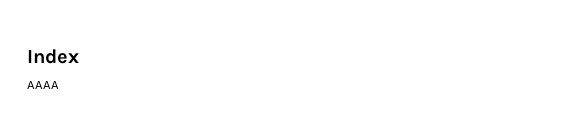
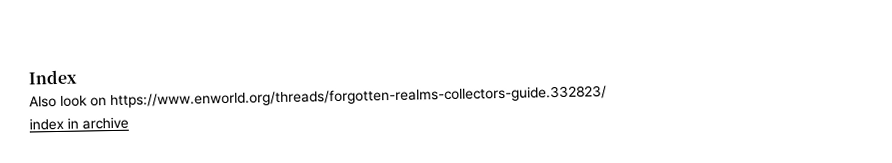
- AAAA
+ Also look on https://www.enworld.org/threads/forgotten-realms-collectors-guide.332823/
+ index in archive

